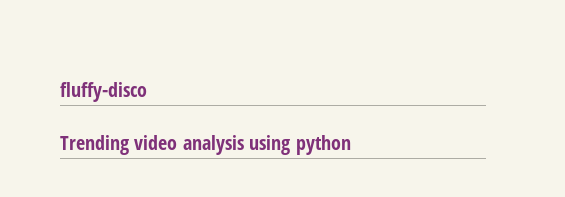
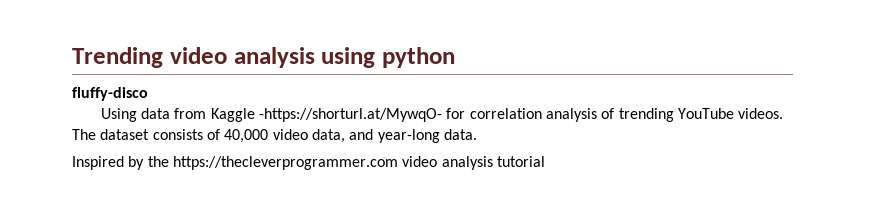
- fluffy-disco
+ fluffy-disco
+ Using data from Kaggle -https://shorturl.at/MywqO- for correlation analysis of trending YouTube videos. The dataset consists of 40,000 video data, and year-long data.
+ Inspired by the https://thecleverprogrammer.com video analysis tutorial

